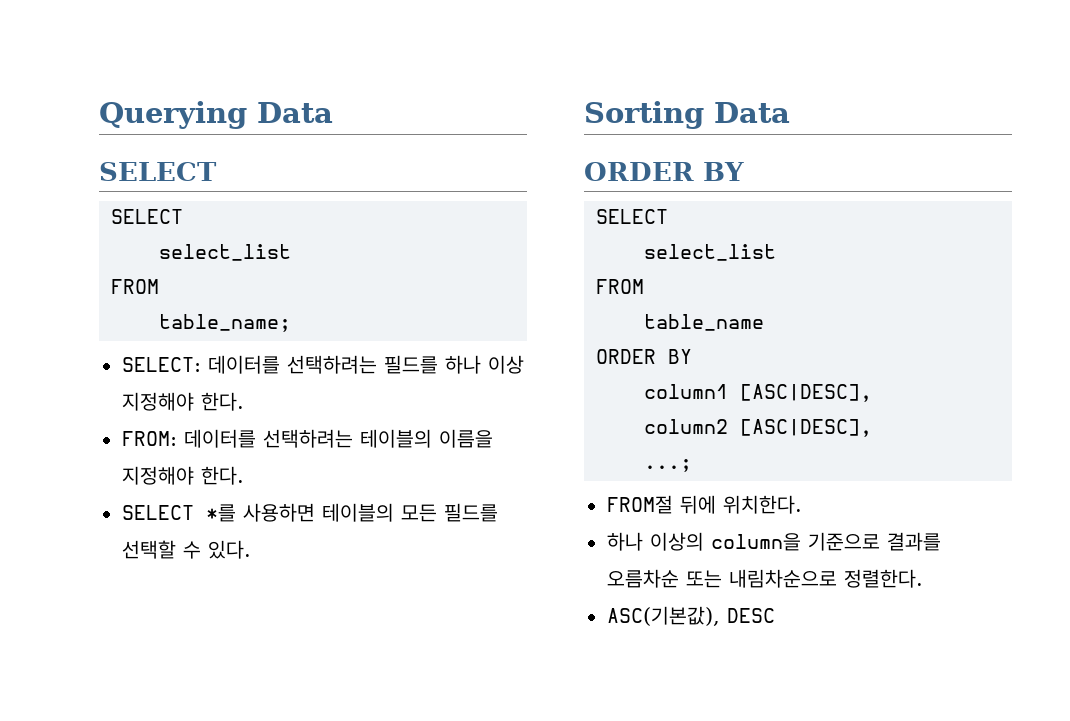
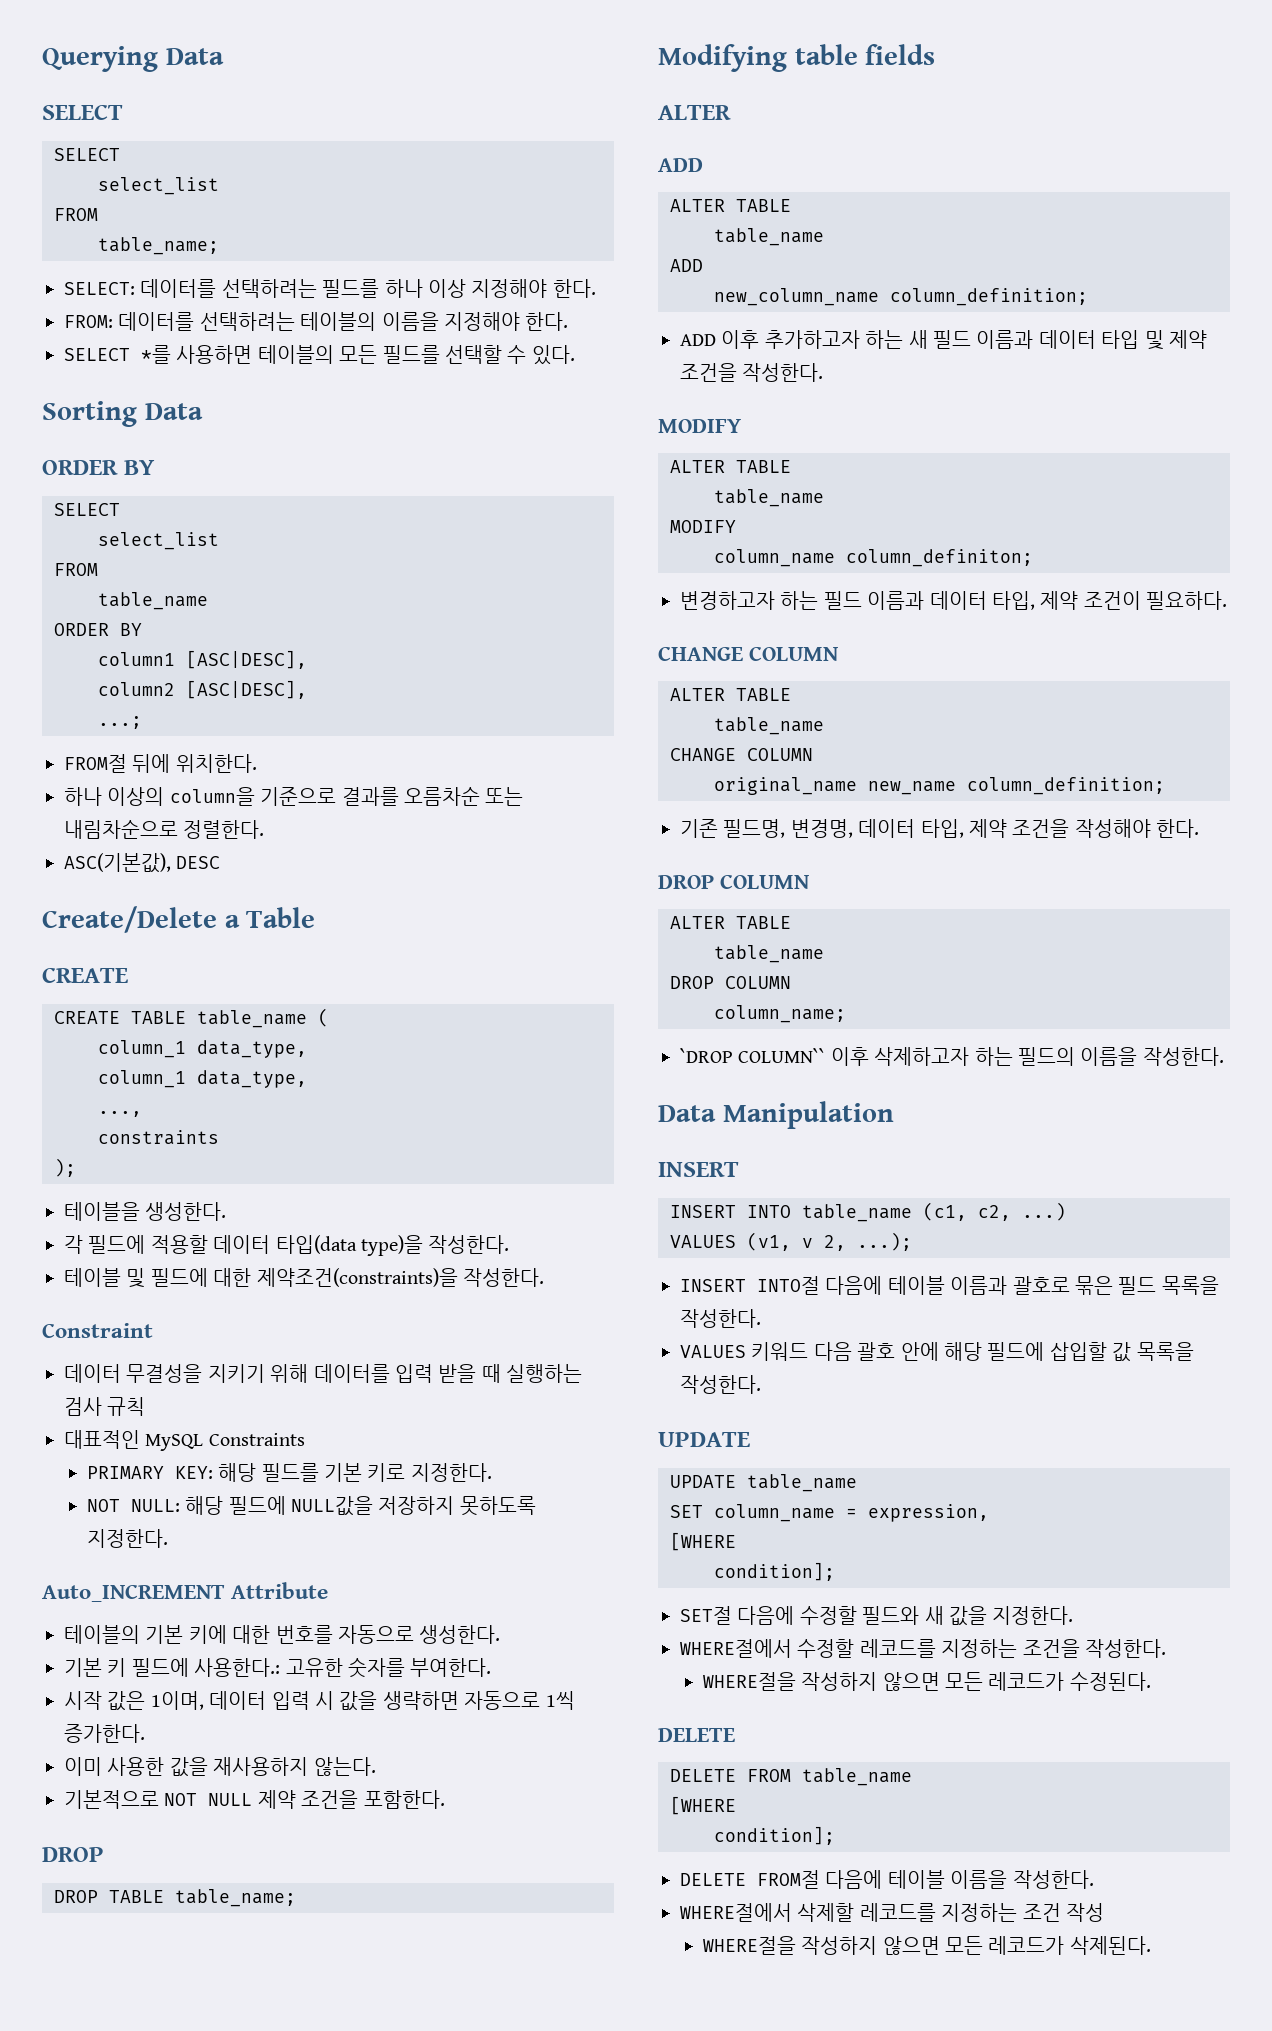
+ Create/Delete a Table
+ CREATE
+ CREATE TABLE table_name (
+ column_1 data_type,
+ column_1 data_type,
+ ...,
+ constraints
+ );
+ 테이블을 생성한다.
+ 각 필드에 적용할 데이터 타입(data type)을 작성한다.
+ 테이블 및 필드에 대한 제약조건(constraints)을 작성한다.
+ Constraint
+ 데이터 무결성을 지키기 위해 데이터를 입력 받을 때 실행하는 검사 규칙
+ 대표적인 MySQL Constraints
+ PRIMARY KEY: 해당 필드를 기본 키로 지정한다.
+ NOT NULL: 해당 필드에 NULL값을 저장하지 못하도록 지정한다.
+ Auto_INCREMENT Attribute
+ 테이블의 기본 키에 대한 번호를 자동으로 생성한다.
+ 기본 키 필드에 사용한다.: 고유한 숫자를 부여한다.
+ 시작 값은 1이며, 데이터 입력 시 값을 생략하면 자동으로 1씩 증가한다.
+ 이미 사용한 값을 재사용하지 않는다.
+ 기본적으로 NOT NULL 제약 조건을 포함한다.
+ DROP
+ DROP TABLE table_name;
+ Modifying table fields
+ ALTER
+ ADD
+ ALTER TABLE
+ table_name
+ ADD
+ new_column_name column_definition;
+ ADD 이후 추가하고자 하는 새 필드 이름과 데이터 타입 및 제약 조건을 작성한다.
+ MODIFY
+ ALTER TABLE
+ table_name
+ MODIFY
+ column_name column_definiton;
+ 변경하고자 하는 필드 이름과 데이터 타입, 제약 조건이 필요하다.
+ CHANGE COLUMN
+ ALTER TABLE
+ table_name
+ CHANGE COLUMN
+ original_name new_name column_definition;
+ 기존 필드명, 변경명, 데이터 타입, 제약 조건을 작성해야 한다.
+ DROP COLUMN
+ ALTER TABLE
+ table_name
+ DROP COLUMN
+ column_name;
+ `DROP COLUMN`` 이후 삭제하고자 하는 필드의 이름을 작성한다.
+ Data Manipulation
+ INSERT
+ INSERT INTO table_name (c1, c2, ...)
+ VALUES (v1, v 2, ...);
+ INSERT INTO절 다음에 테이블 이름과 괄호로 묶은 필드 목록을 작성한다.
+ VALUES 키워드 다음 괄호 안에 해당 필드에 삽입할 값 목록을 작성한다.
+ UPDATE
+ UPDATE table_name
+ SET column_name = expression,
+ [WHERE
+ condition];
+ SET절 다음에 수정할 필드와 새 값을 지정한다.
+ WHERE절에서 수정할 레코드를 지정하는 조건을 작성한다.
+ WHERE절을 작성하지 않으면 모든 레코드가 수정된다.
+ DELETE
+ DELETE FROM table_name
+ [WHERE
+ condition];
+ DELETE FROM절 다음에 테이블 이름을 작성한다.
+ WHERE절에서 삭제할 레코드를 지정하는 조건 작성
+ WHERE절을 작성하지 않으면 모든 레코드가 삭제된다.

